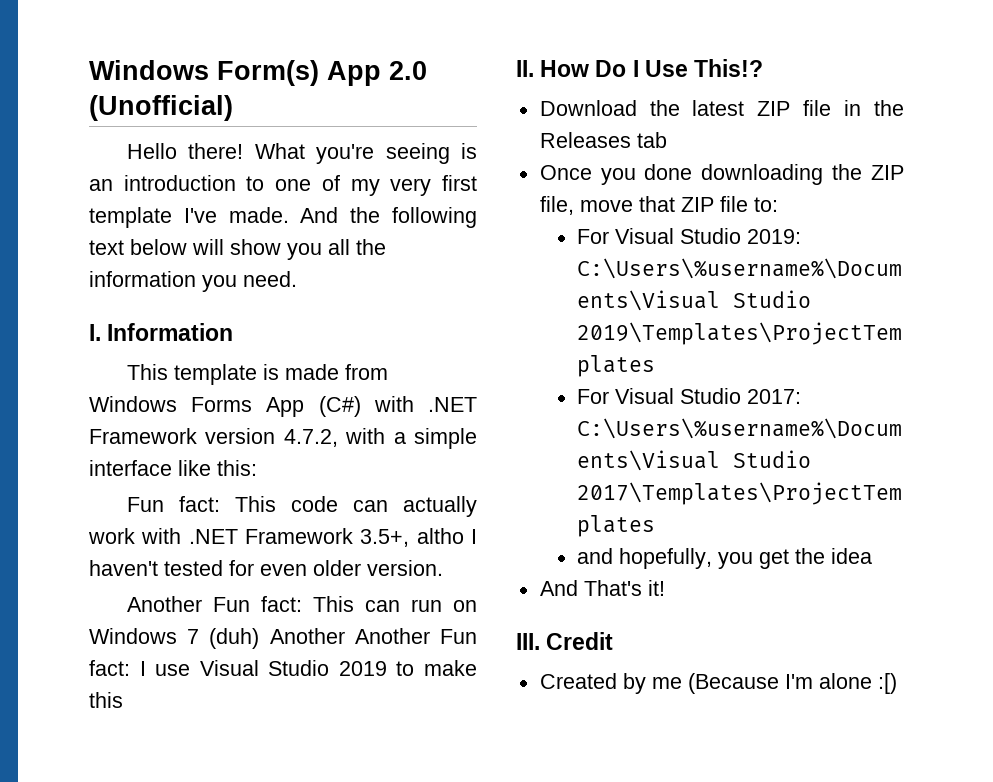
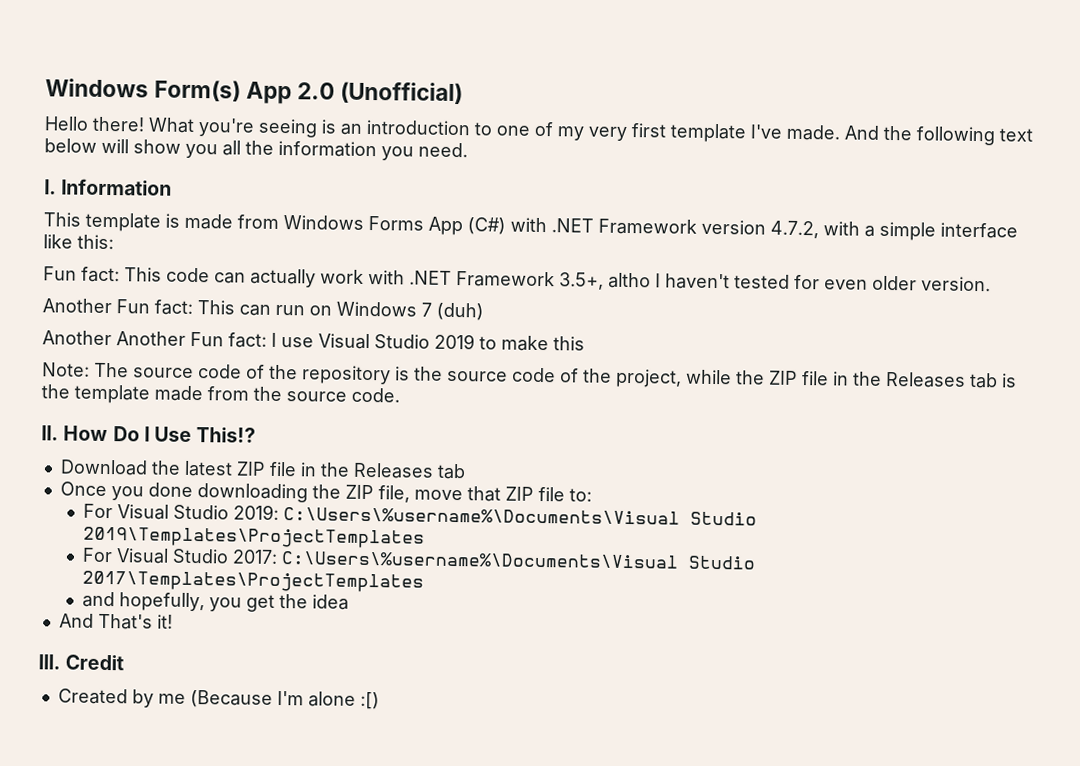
- Another Fun fact: This can run on Windows 7 (duh) Another Another Fun fact: I use Visual Studio 2019 to make this
+ Another Fun fact: This can run on Windows 7 (duh)
+ Another Another Fun fact: I use Visual Studio 2019 to make this
+ Note: The source code of the repository is the source code of the project, while the ZIP file in the Releases tab is the template made from the source code.

